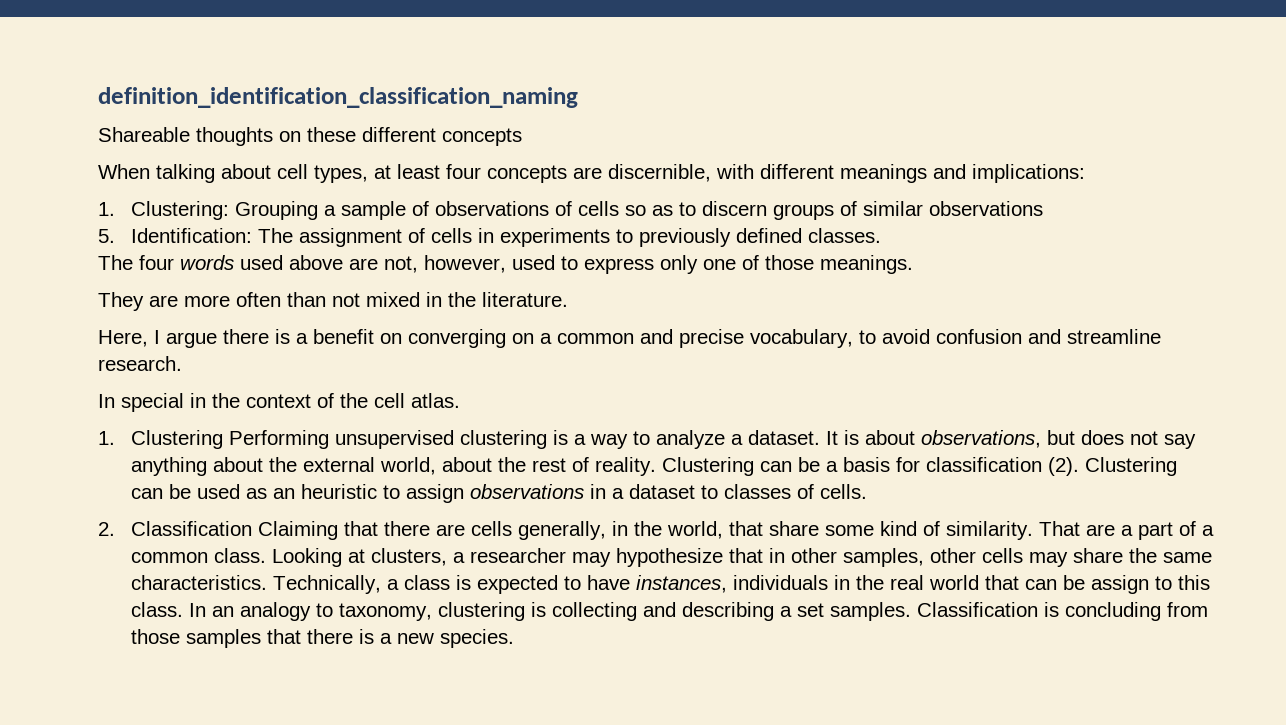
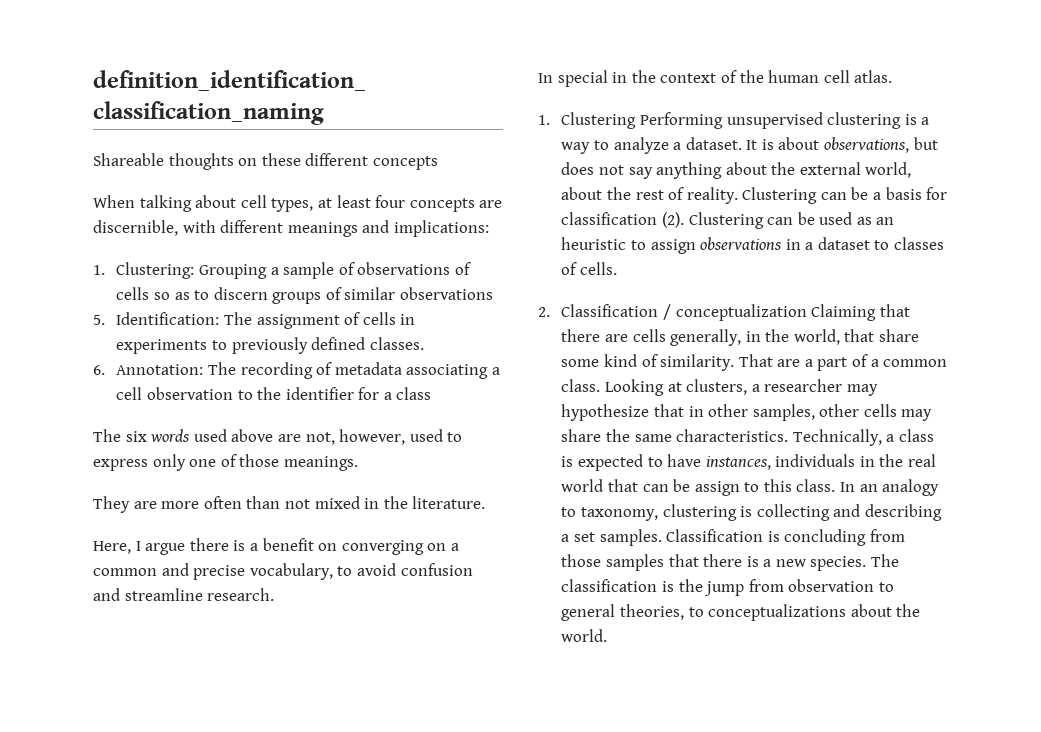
- The four words used above are not, however, used to express only one of those meanings.
+ 6. Annotation: The recording of metadata associating a cell observation to the identifier for a class
+ The six words used above are not, however, used to express only one of those meanings.
- In special in the context of the cell atlas.
+ In special in the context of the human cell atlas.
- 2. Classification Claiming that there are cells generally, in the world, that share some kind of similarity.
+ 2. Classification / conceptualization Claiming that there are cells generally, in the world, that share some kind of similarity.
+ The classification is the jump from observation to general theories, to conceptualizations about the world.

